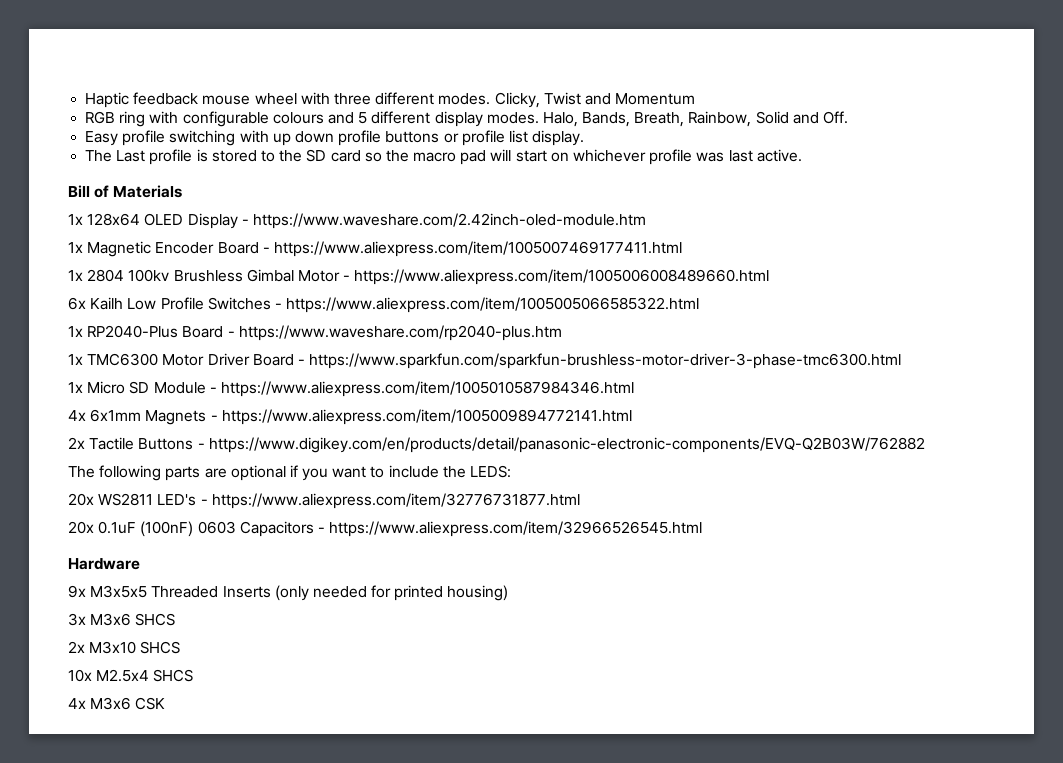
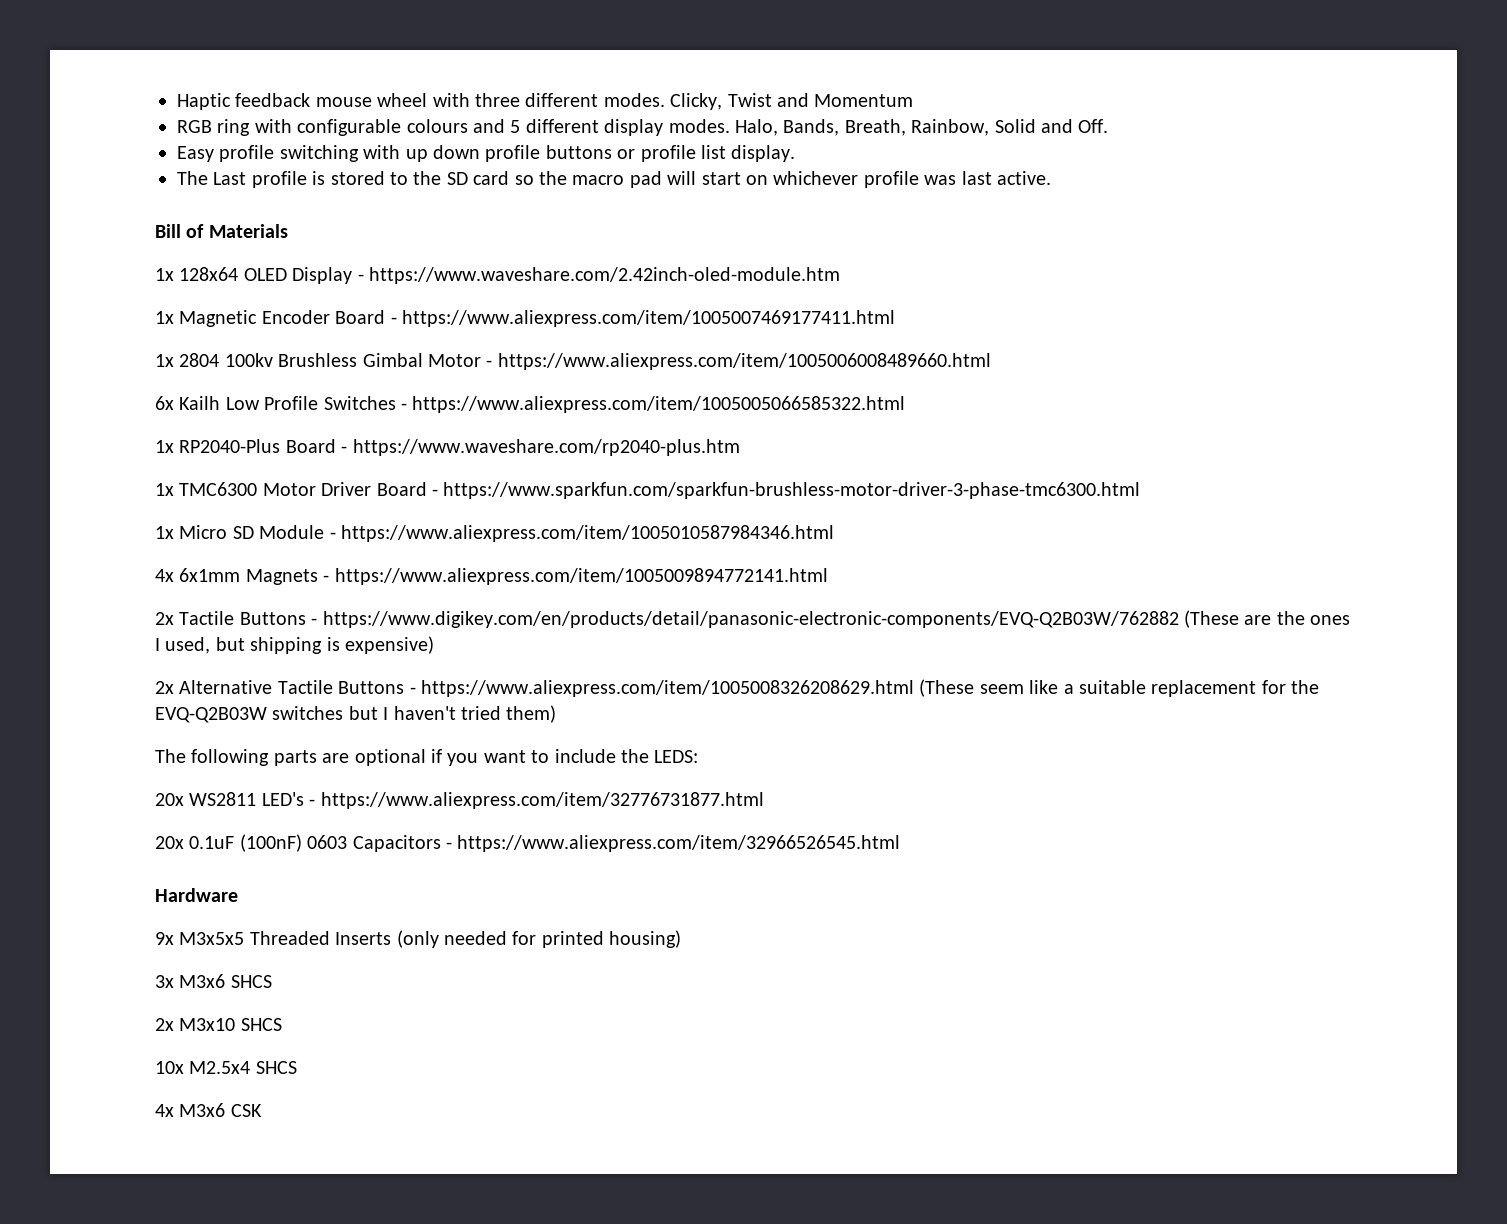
- 2x Tactile Buttons - https://www.digikey.com/en/products/detail/panasonic-electronic-components/EVQ-Q2B03W/762882
+ 2x Tactile Buttons - https://www.digikey.com/en/products/detail/panasonic-electronic-components/EVQ-Q2B03W/762882 (These are the ones I used, but shipping is expensive)
+ 2x Alternative Tactile Buttons - https://www.aliexpress.com/item/1005008326208629.html (These seem like a suitable replacement for the EVQ-Q2B03W switches but I haven't tried them)

